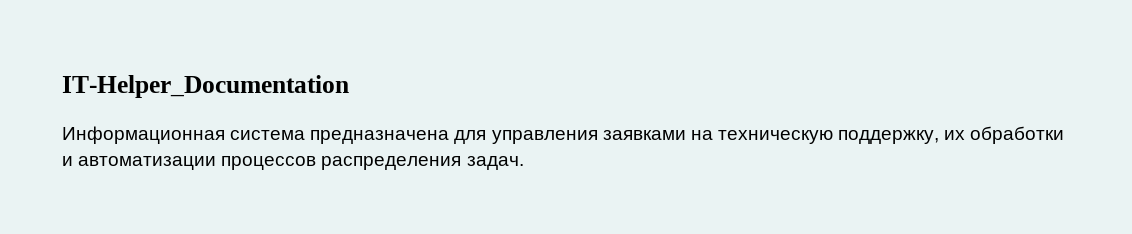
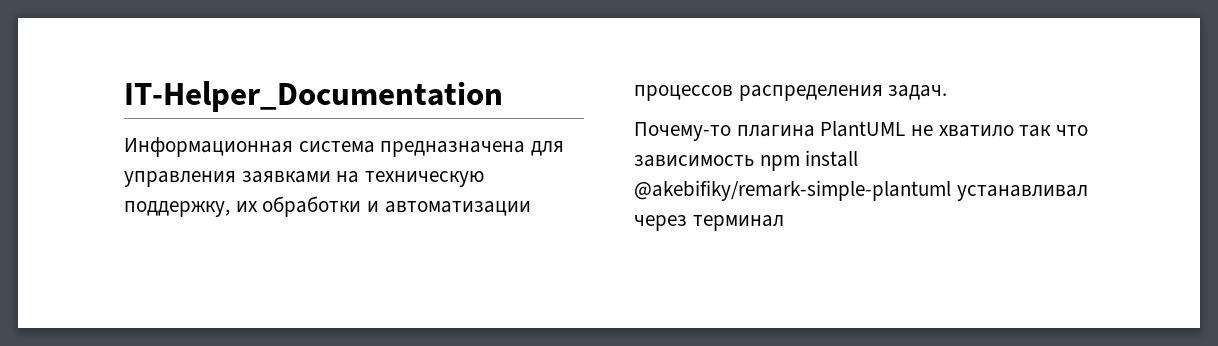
+ Почему-то плагина PlantUML не хватило так что зависимость npm install @akebifiky/remark-simple-plantuml устанавливал через терминал

